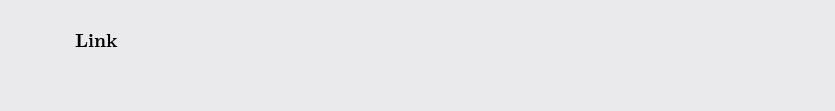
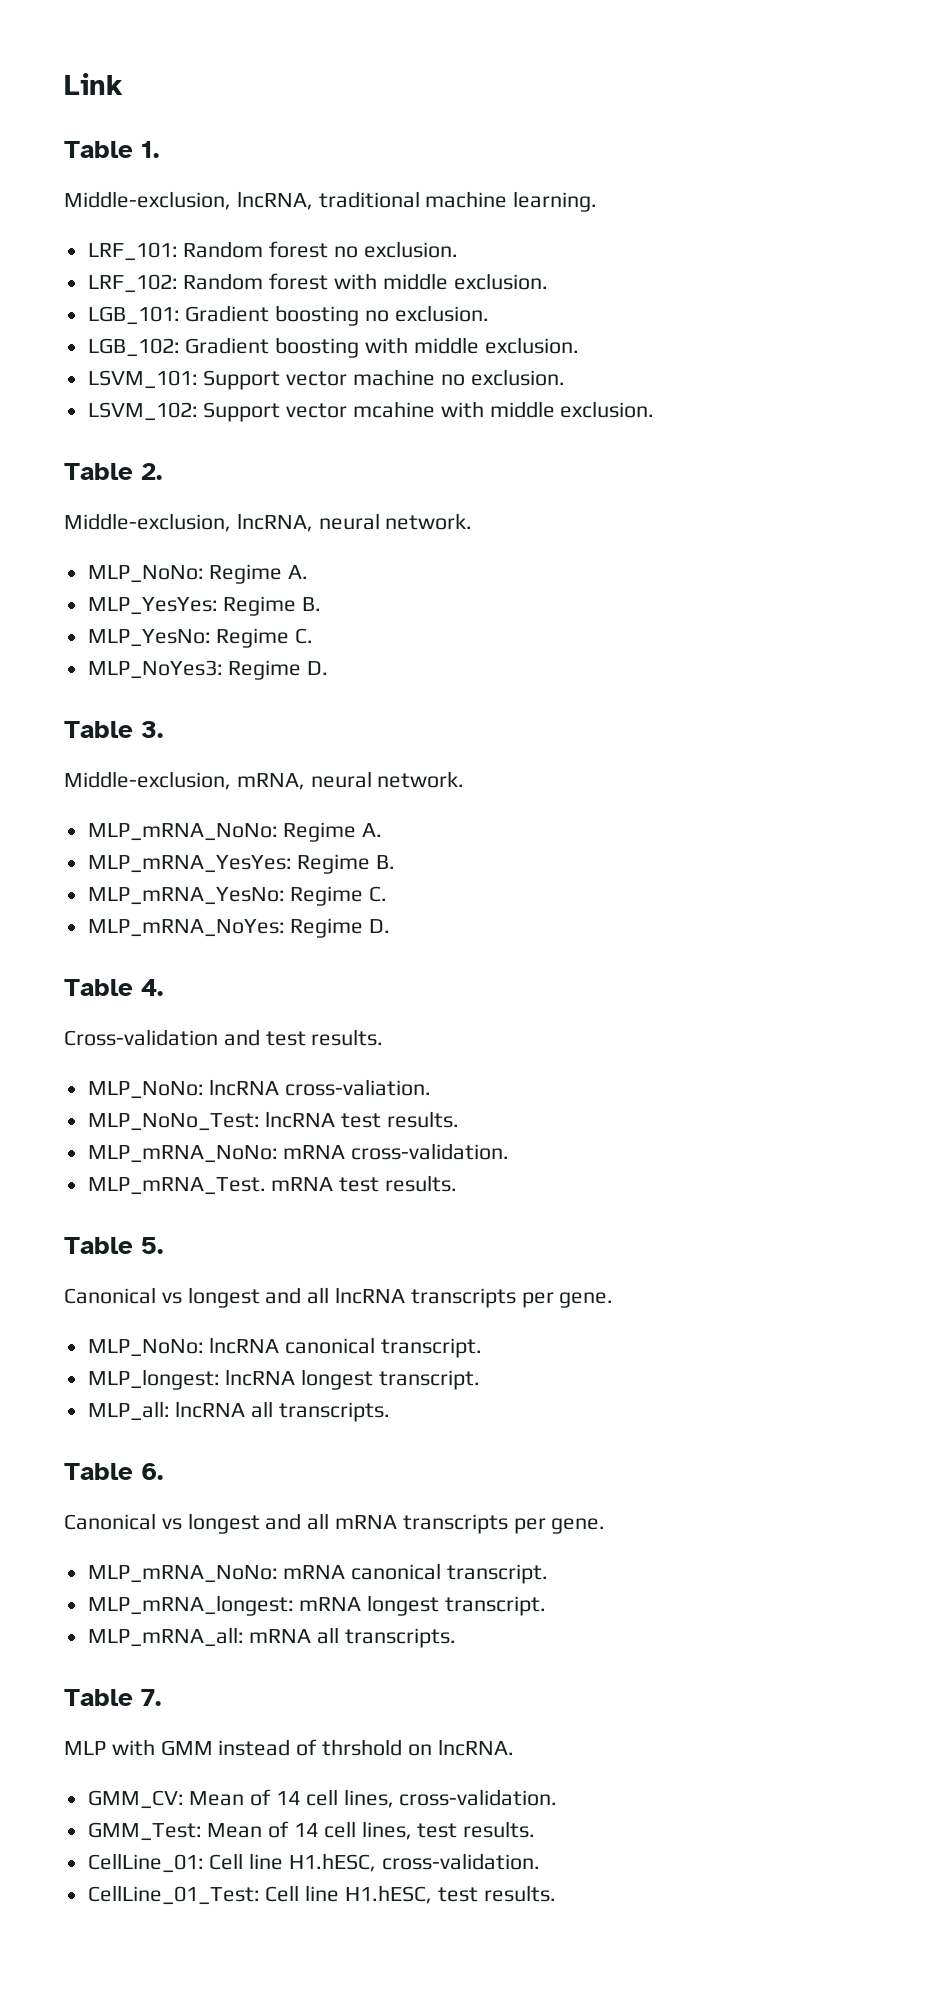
+ Table 1.
+ Middle-exclusion, lncRNA, traditional machine learning.
+ LRF_101: Random forest no exclusion.
+ LRF_102: Random forest with middle exclusion.
+ LGB_101: Gradient boosting no exclusion.
+ LGB_102: Gradient boosting with middle exclusion.
+ LSVM_101: Support vector machine no exclusion.
+ LSVM_102: Support vector mcahine with middle exclusion.
+ Table 2.
+ Middle-exclusion, lncRNA, neural network.
+ MLP_NoNo: Regime A.
+ MLP_YesYes: Regime B.
+ MLP_YesNo: Regime C.
+ MLP_NoYes3: Regime D.
+ Table 3.
+ Middle-exclusion, mRNA, neural network.
+ MLP_mRNA_NoNo: Regime A.
+ MLP_mRNA_YesYes: Regime B.
+ MLP_mRNA_YesNo: Regime C.
+ MLP_mRNA_NoYes: Regime D.
+ Table 4.
+ Cross-validation and test results.
+ MLP_NoNo: lncRNA cross-valiation.
+ MLP_NoNo_Test: lncRNA test results.
+ MLP_mRNA_NoNo: mRNA cross-validation.
+ MLP_mRNA_Test. mRNA test results.
+ Table 5.
+ Canonical vs longest and all lncRNA transcripts per gene.
+ MLP_NoNo: lncRNA canonical transcript.
+ MLP_longest: lncRNA longest transcript.
+ MLP_all: lncRNA all transcripts.
+ Table 6.
+ Canonical vs longest and all mRNA transcripts per gene.
+ MLP_mRNA_NoNo: mRNA canonical transcript.
+ MLP_mRNA_longest: mRNA longest transcript.
+ MLP_mRNA_all: mRNA all transcripts.
+ Table 7.
+ MLP with GMM instead of thrshold on lncRNA.
+ GMM_CV: Mean of 14 cell lines, cross-validation.
+ GMM_Test: Mean of 14 cell lines, test results.
+ CellLine_01: Cell line H1.hESC, cross-validation.
+ CellLine_01_Test: Cell line H1.hESC, test results.

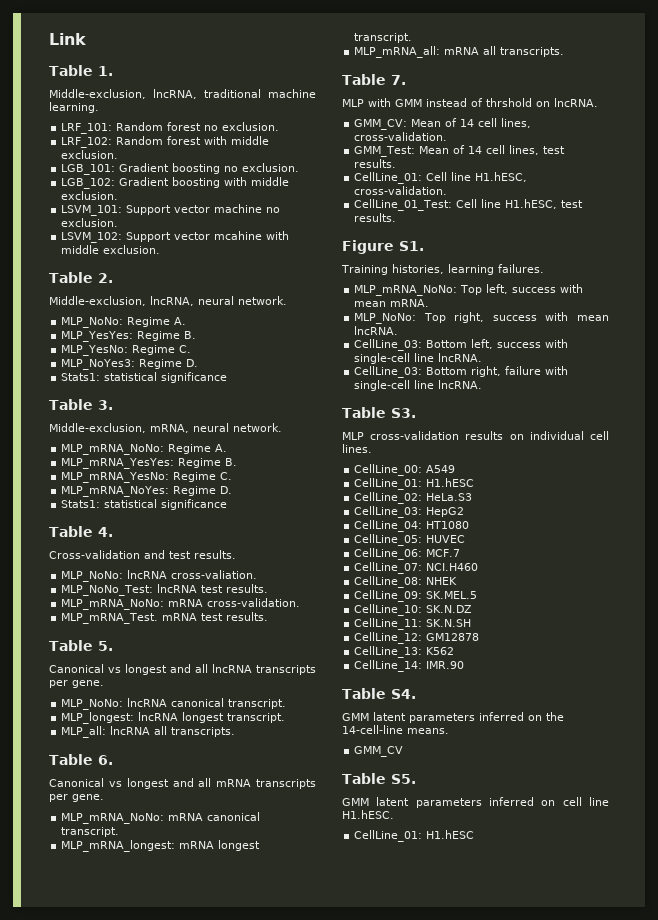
  MLP_NoYes3: Regime D.
+ Stats1: statistical significance
  MLP_mRNA_NoYes: Regime D.
+ Stats1: statistical significance
+ Figure S1.
+ Training histories, learning failures.
+ MLP_mRNA_NoNo: Top left, success with mean mRNA.
+ MLP_NoNo: Top right, success with mean lncRNA.
+ CellLine_03: Bottom left, success with single-cell line lncRNA.
+ CellLine_03: Bottom right, failure with single-cell line lncRNA.
+ Table S3.
+ MLP cross-validation results on individual cell lines.
+ CellLine_00: A549
+ CellLine_01: H1.hESC
+ CellLine_02: HeLa.S3
+ CellLine_03: HepG2
+ CellLine_04: HT1080
+ CellLine_05: HUVEC
+ CellLine_06: MCF.7
+ CellLine_07: NCI.H460
+ CellLine_08: NHEK
+ CellLine_09: SK.MEL.5
+ CellLine_10: SK.N.DZ
+ CellLine_11: SK.N.SH
+ CellLine_12: GM12878
+ CellLine_13: K562
+ CellLine_14: IMR.90
+ Table S4.
+ GMM latent parameters inferred on the 14-cell-line means.
+ GMM_CV
+ Table S5.
+ GMM latent parameters inferred on cell line H1.hESC.
+ CellLine_01: H1.hESC

